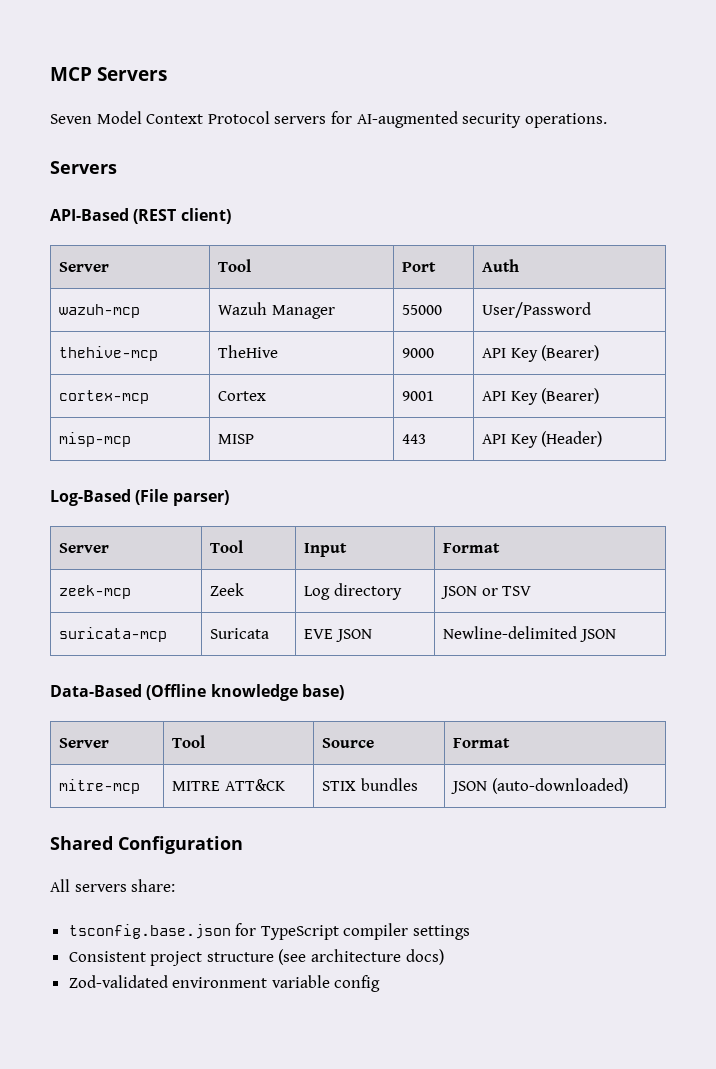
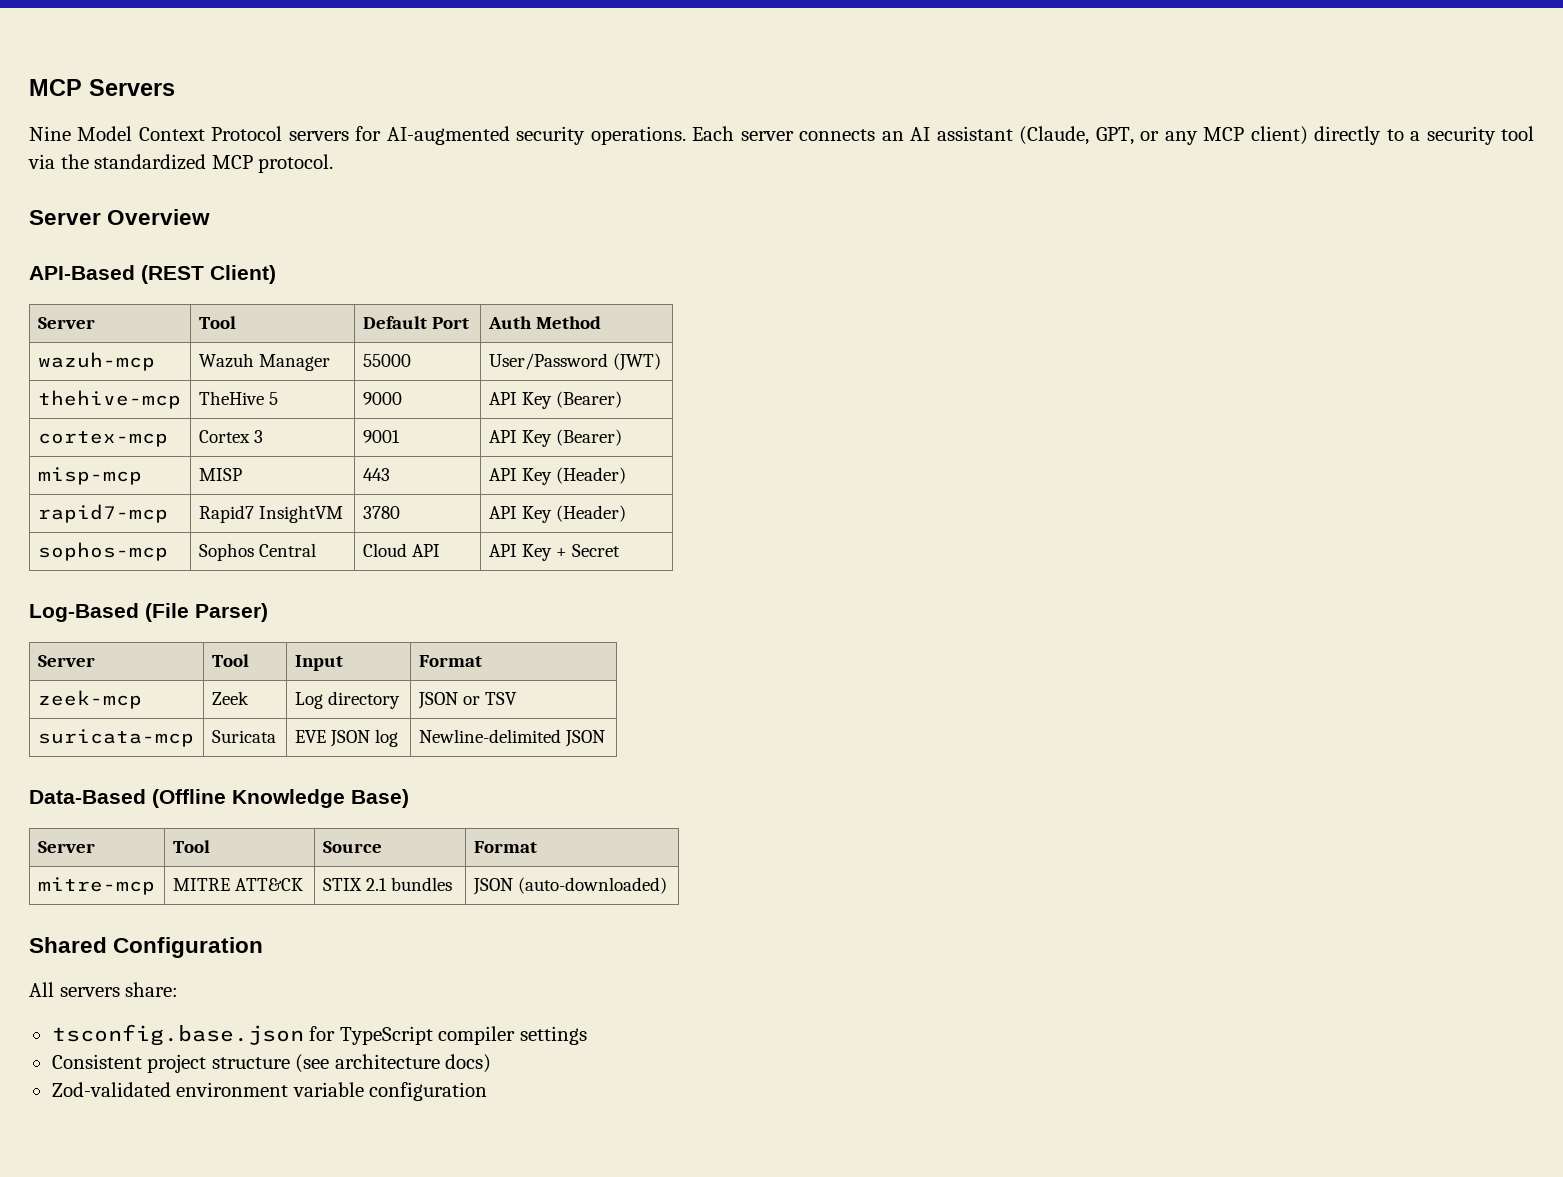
- Seven Model Context Protocol servers for AI-augmented security operations.
- Servers
+ Nine Model Context Protocol servers for AI-augmented security operations. Each server connects an AI assistant (Claude, GPT, or any MCP client) directly to a security tool via the standardized MCP protocol.
+ Server Overview
- API-Based (REST client)
- Server | Tool | Port | Auth
+ API-Based (REST Client)
+ Server | Tool | Default Port | Auth Method
- wazuh-mcp | Wazuh Manager | 55000 | User/Password
+ wazuh-mcp | Wazuh Manager | 55000 | User/Password (JWT)
- thehive-mcp | TheHive | 9000 | API Key (Bearer)
+ thehive-mcp | TheHive 5 | 9000 | API Key (Bearer)
- cortex-mcp | Cortex | 9001 | API Key (Bearer)
+ cortex-mcp | Cortex 3 | 9001 | API Key (Bearer)
+ rapid7-mcp | Rapid7 InsightVM | 3780 | API Key (Header)
+ sophos-mcp | Sophos Central | Cloud API | API Key + Secret
- Log-Based (File parser)
+ Log-Based (File Parser)
- suricata-mcp | Suricata | EVE JSON | Newline-delimited JSON
+ suricata-mcp | Suricata | EVE JSON log | Newline-delimited JSON
- Data-Based (Offline knowledge base)
+ Data-Based (Offline Knowledge Base)
- mitre-mcp | MITRE ATT&CK | STIX bundles | JSON (auto-downloaded)
+ mitre-mcp | MITRE ATT&CK | STIX 2.1 bundles | JSON (auto-downloaded)
- Zod-validated environment variable config
+ Zod-validated environment variable configuration

